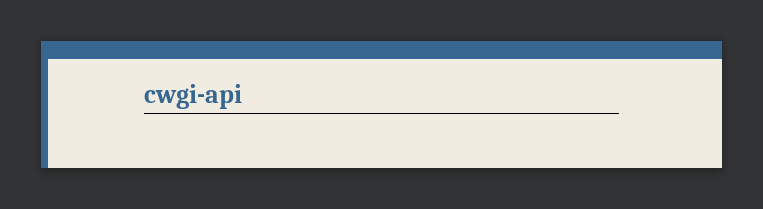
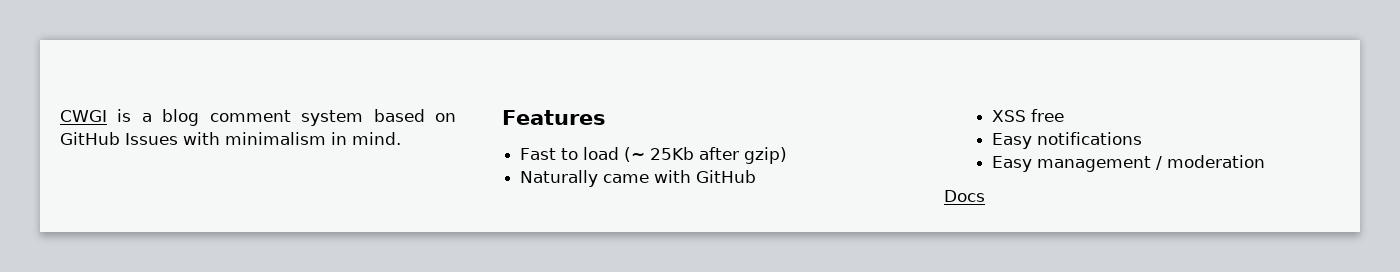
- cwgi-api
+ CWGI is a blog comment system based on GitHub Issues with minimalism in mind.
+ Features
+ Fast to load (~ 25Kb after gzip)
+ Naturally came with GitHub
+ XSS free
+ Easy notifications
+ Easy management / moderation
+ Docs

